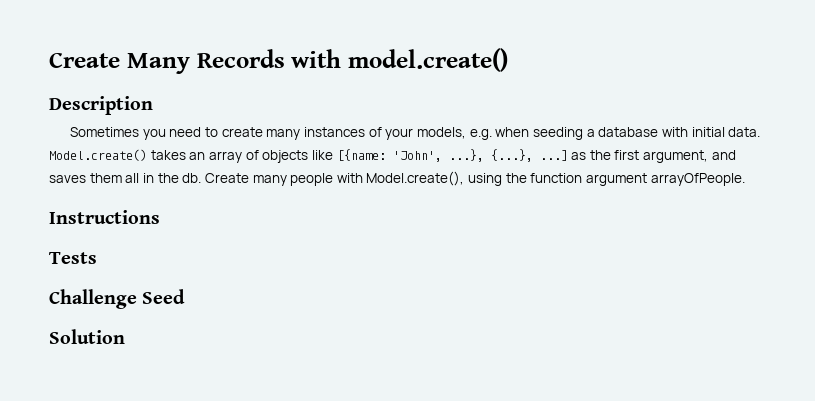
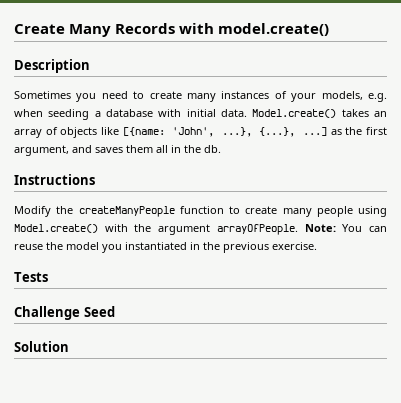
- Model.create() takes an array of objects like [{name: 'John', ...}, {...}, ...] as the first argument, and saves them all in the db. Create many people with Model.create(), using the function argument arrayOfPeople.
+ Model.create() takes an array of objects like [{name: 'John', ...}, {...}, ...] as the first argument, and saves them all in the db.
  Instructions
+ Modify the createManyPeople function to create many people using Model.create() with the argument arrayOfPeople. Note: You can reuse the model you instantiated in the previous exercise.

